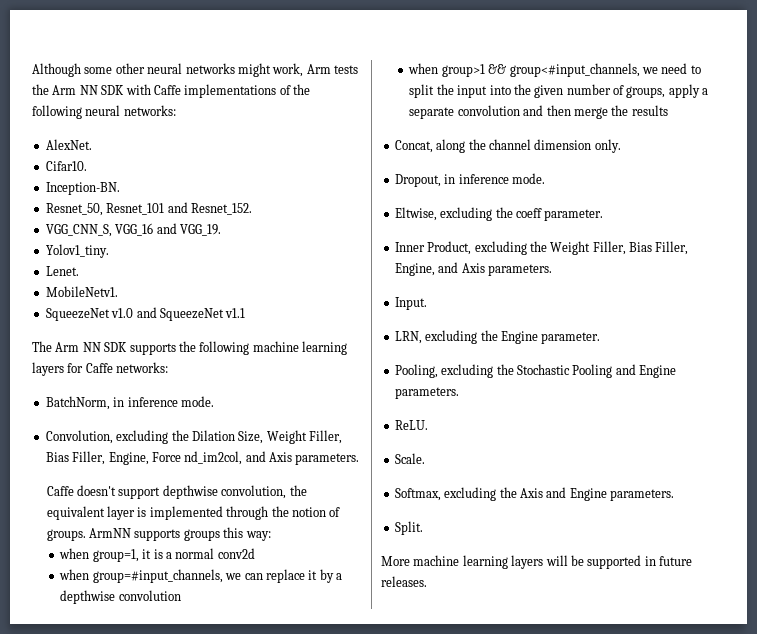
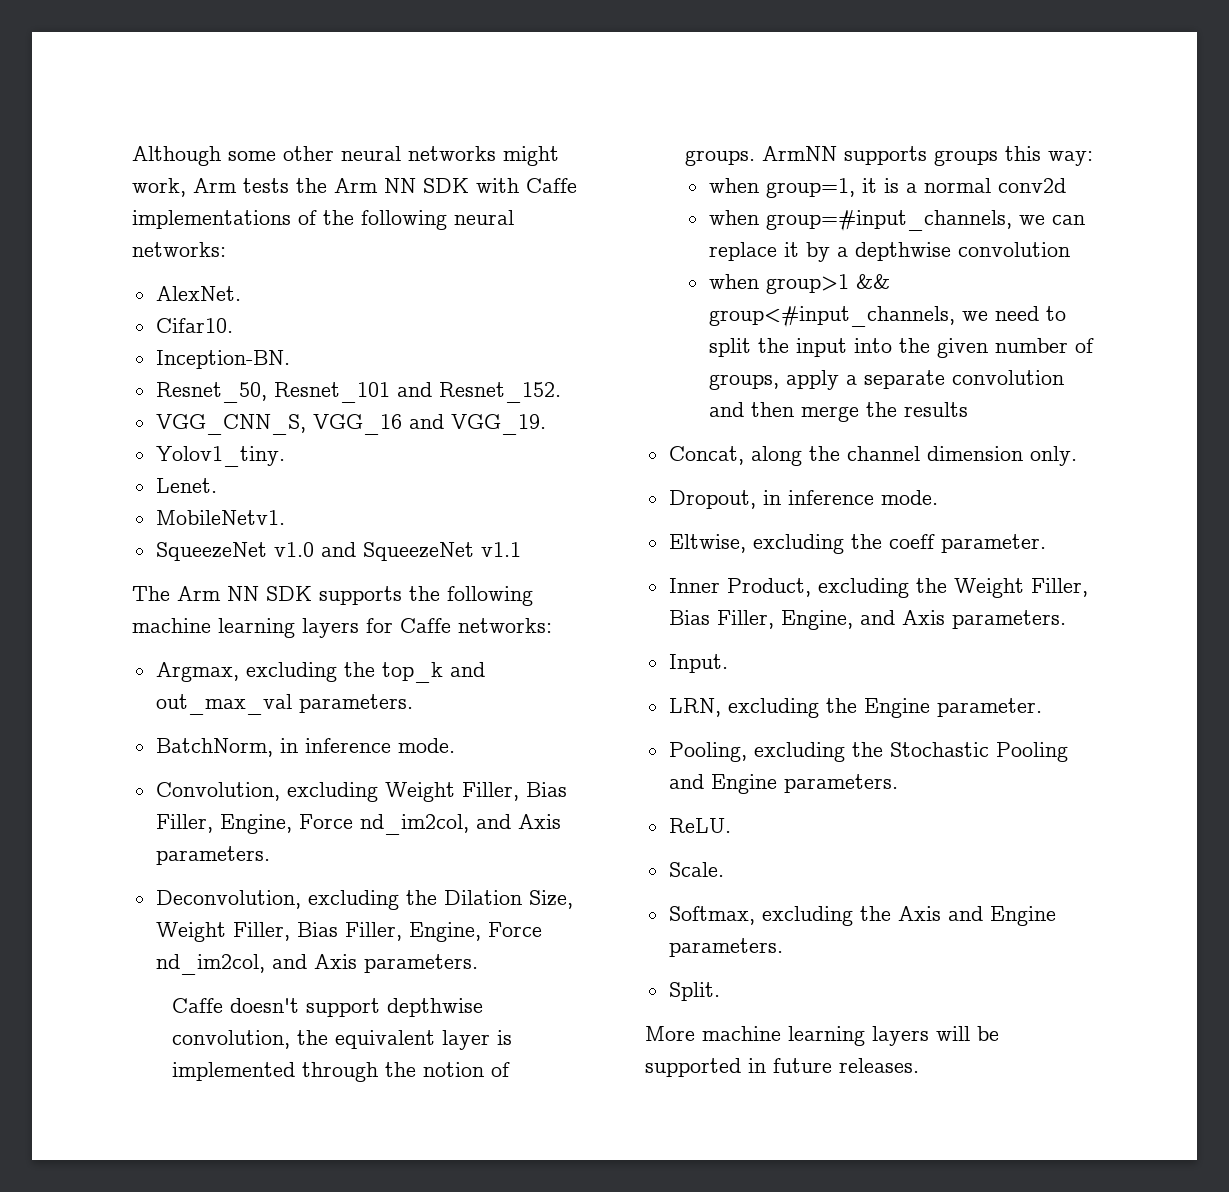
+ Argmax, excluding the top_k and out_max_val parameters.
- Convolution, excluding the Dilation Size, Weight Filler, Bias Filler, Engine, Force nd_im2col, and Axis parameters.
+ Convolution, excluding Weight Filler, Bias Filler, Engine, Force nd_im2col, and Axis parameters.
+ Deconvolution, excluding the Dilation Size, Weight Filler, Bias Filler, Engine, Force nd_im2col, and Axis parameters.

